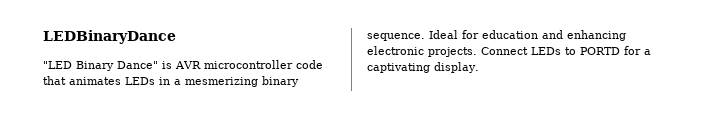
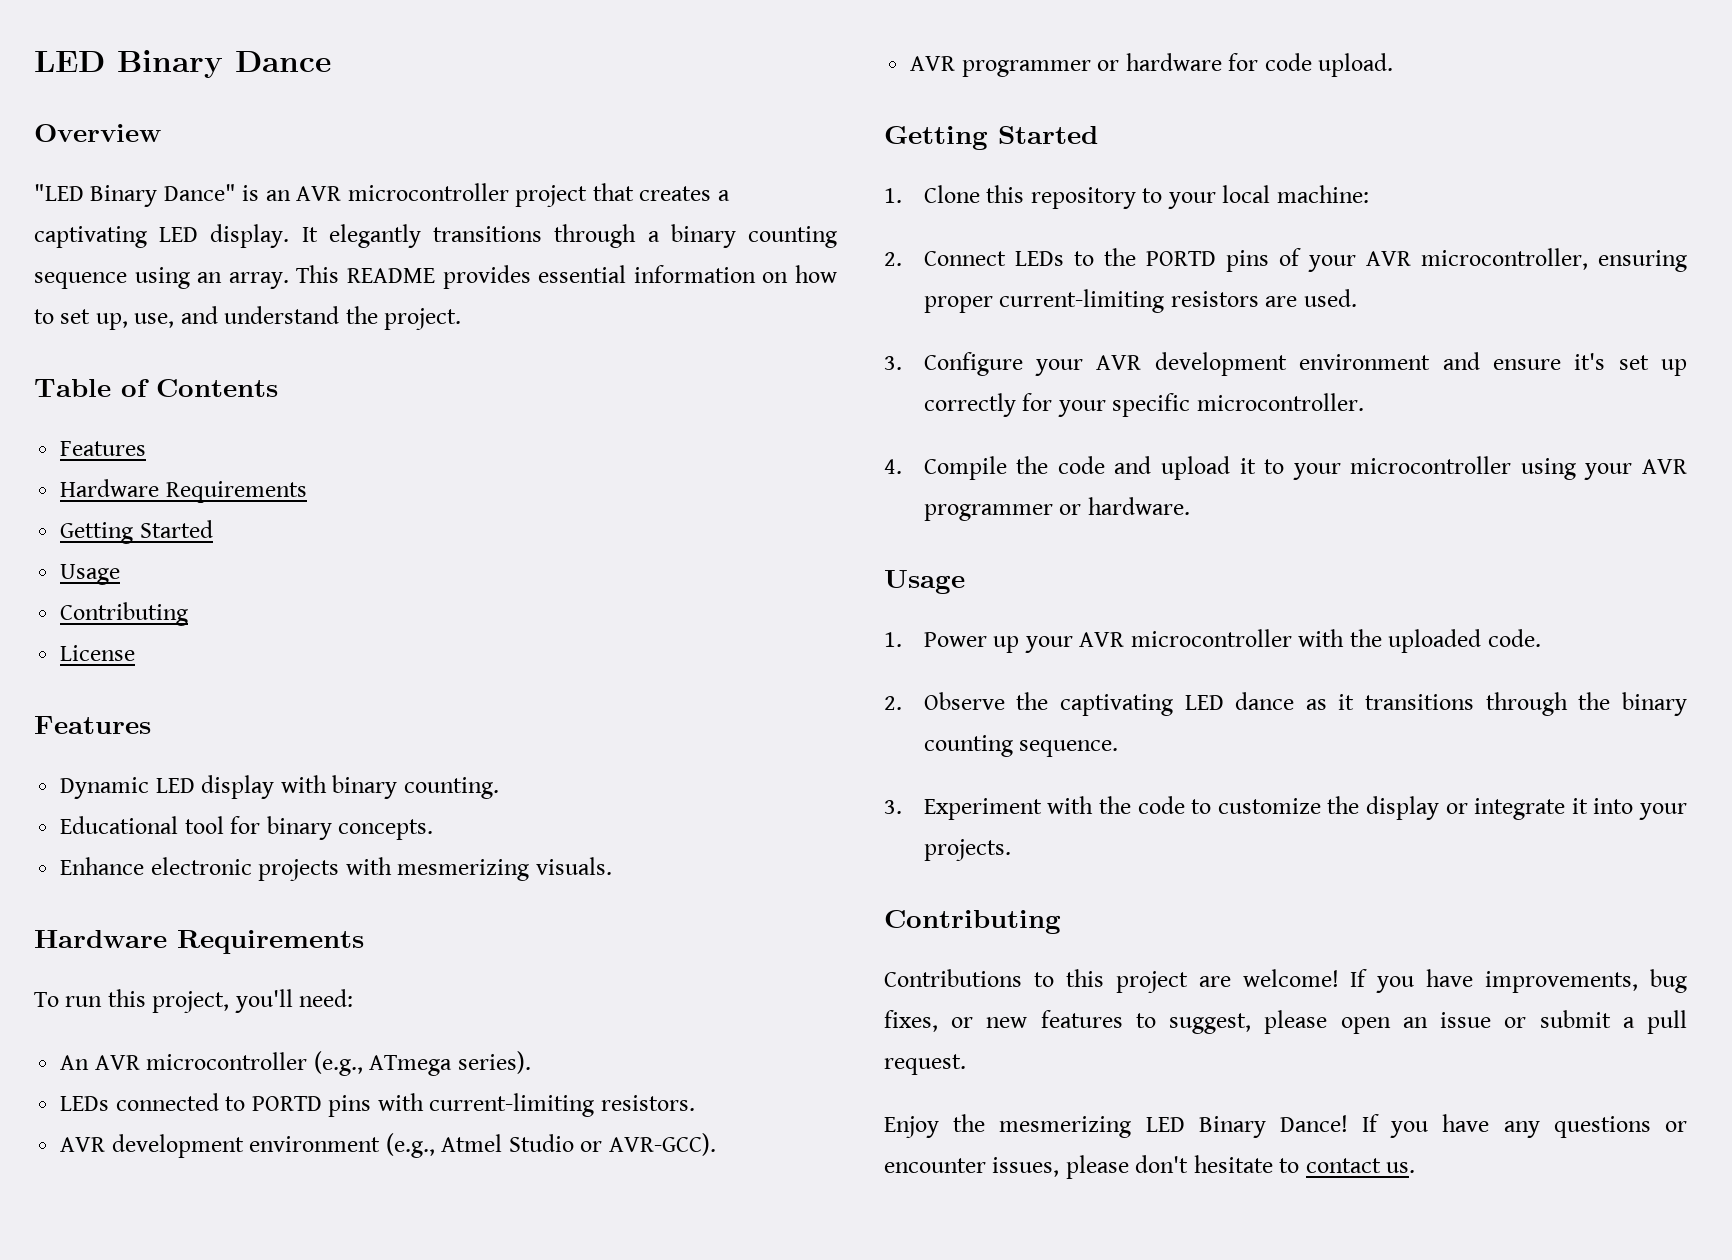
- LEDBinaryDance
+ LED Binary Dance
+ Overview
- "LED Binary Dance" is AVR microcontroller code that animates LEDs in a mesmerizing binary sequence. Ideal for education and enhancing electronic projects. Connect LEDs to PORTD for a captivating display.
+ "LED Binary Dance" is an AVR microcontroller project that creates a captivating LED display. It elegantly transitions through a binary counting sequence using an array. This README provides essential information on how to set up, use, and understand the project.
+ Table of Contents
+ Features
+ Hardware Requirements
+ Getting Started
+ Usage
+ Contributing
+ License
+ Features
+ Dynamic LED display with binary counting.
+ Educational tool for binary concepts.
+ Enhance electronic projects with mesmerizing visuals.
+ Hardware Requirements
+ To run this project, you'll need:
+ An AVR microcontroller (e.g., ATmega series).
+ LEDs connected to PORTD pins with current-limiting resistors.
+ AVR development environment (e.g., Atmel Studio or AVR-GCC).
+ AVR programmer or hardware for code upload.
+ Getting Started
+ 1. Clone this repository to your local machine:
+ 2. Connect LEDs to the PORTD pins of your AVR microcontroller, ensuring proper current-limiting resistors are used.
+ 3. Configure your AVR development environment and ensure it's set up correctly for your specific microcontroller.
+ 4. Compile the code and upload it to your microcontroller using your AVR programmer or hardware.
+ Usage
+ 1. Power up your AVR microcontroller with the uploaded code.
+ 2. Observe the captivating LED dance as it transitions through the binary counting sequence.
+ 3. Experiment with the code to customize the display or integrate it into your projects.
+ Contributing
+ Contributions to this project are welcome! If you have improvements, bug fixes, or new features to suggest, please open an issue or submit a pull request.
+ Enjoy the mesmerizing LED Binary Dance! If you have any questions or encounter issues, please don't hesitate to contact us.

